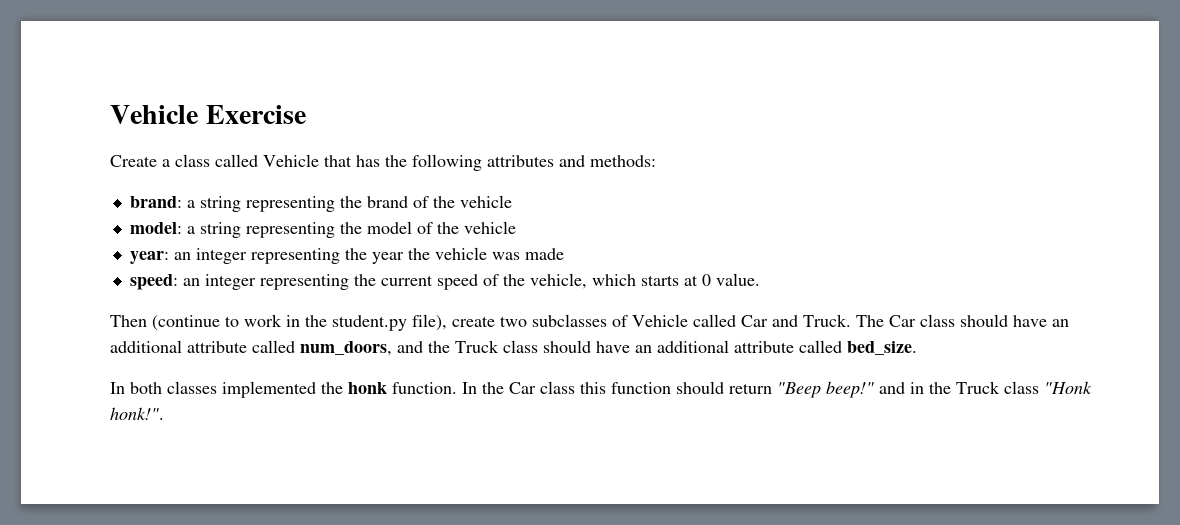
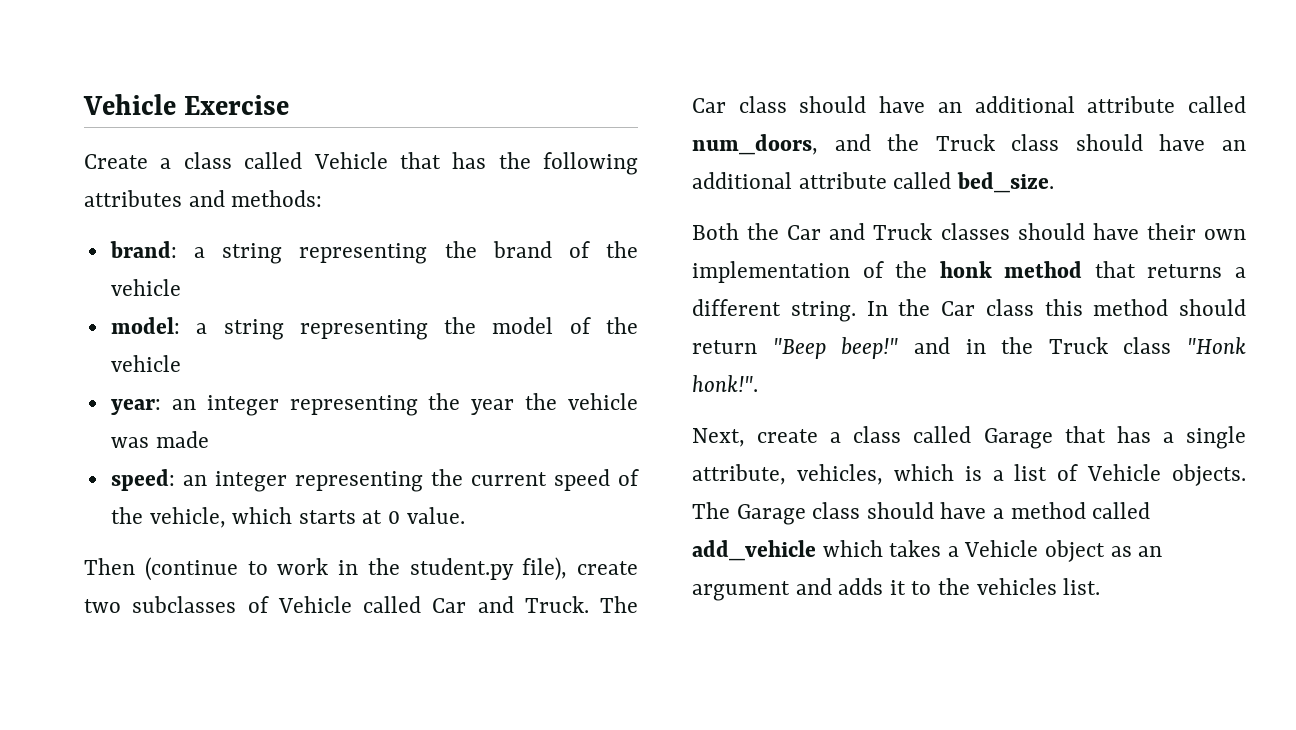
- In both classes implemented the honk function.
+ Both the Car and Truck classes should have their own implementation of the honk method that returns a different string.
- In the Car class this function should return "Beep beep!" and in the Truck class "Honk honk!".
+ In the Car class this method should return "Beep beep!" and in the Truck class "Honk honk!".
+ Next, create a class called Garage that has a single attribute, vehicles, which is a list of Vehicle objects. The Garage class should have a method called add_vehicle which takes a Vehicle object as an argument and adds it to the vehicles list.

